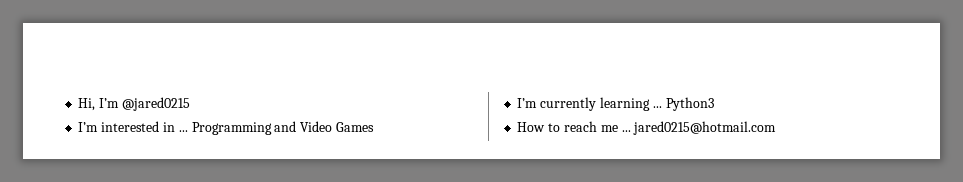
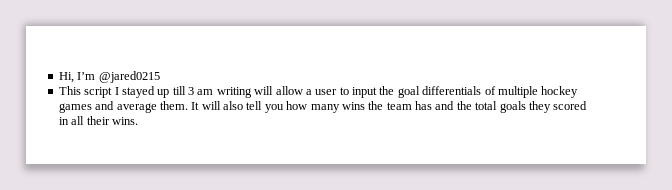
- I’m interested in ... Programming and Video Games
- I’m currently learning ... Python3
- How to reach me ... jared0215@hotmail.com
+ This script I stayed up till 3 am writing will allow a user to input the goal differentials of multiple hockey games and average them. It will also tell you how many wins the team has and the total goals they scored in all their wins.

